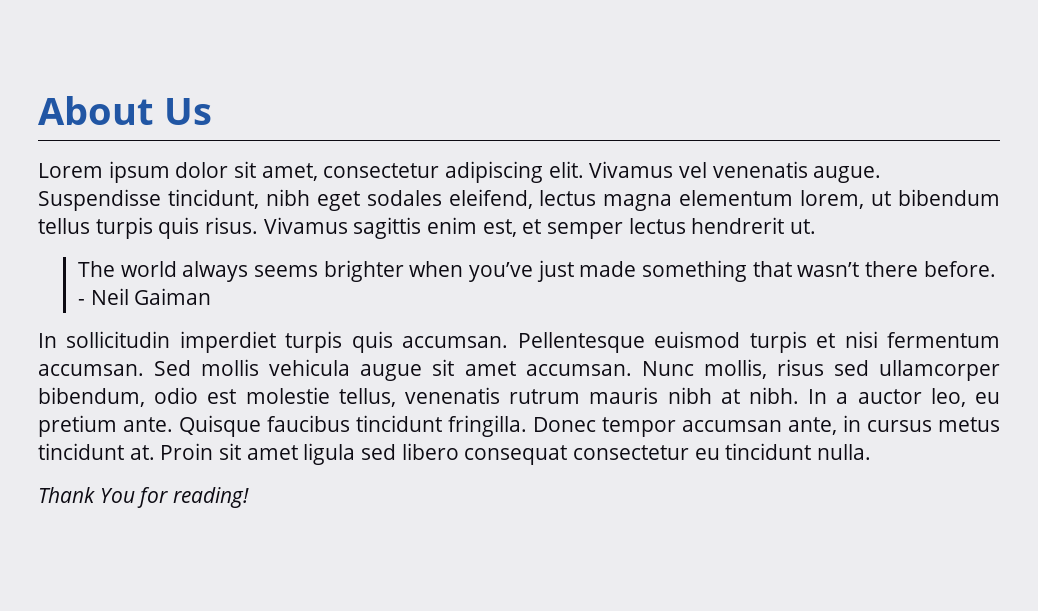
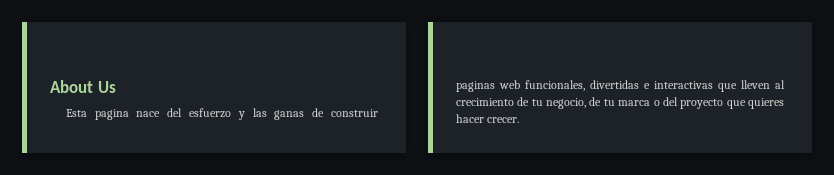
- Lorem ipsum dolor sit amet, consectetur adipiscing elit. Vivamus vel venenatis augue. Suspendisse tincidunt, nibh eget sodales eleifend, lectus magna elementum lorem, ut bibendum tellus turpis quis risus. Vivamus sagittis enim est, et semper lectus hendrerit ut.
- The world always seems brighter when you’ve just made something that wasn’t there before. - Neil Gaiman
- In sollicitudin imperdiet turpis quis accumsan. Pellentesque euismod turpis et nisi fermentum accumsan. Sed mollis vehicula augue sit amet accumsan. Nunc mollis, risus sed ullamcorper bibendum, odio est molestie tellus, venenatis rutrum mauris nibh at nibh. In a auctor leo, eu pretium ante. Quisque faucibus tincidunt fringilla. Donec tempor accumsan ante, in cursus metus tincidunt at. Proin sit amet ligula sed libero consequat consectetur eu tincidunt nulla.
- Thank You for reading!
+ Esta pagina nace del esfuerzo y las ganas de construir paginas web funcionales, divertidas e interactivas que lleven al crecimiento de tu negocio, de tu marca o del proyecto que quieres hacer crecer.

